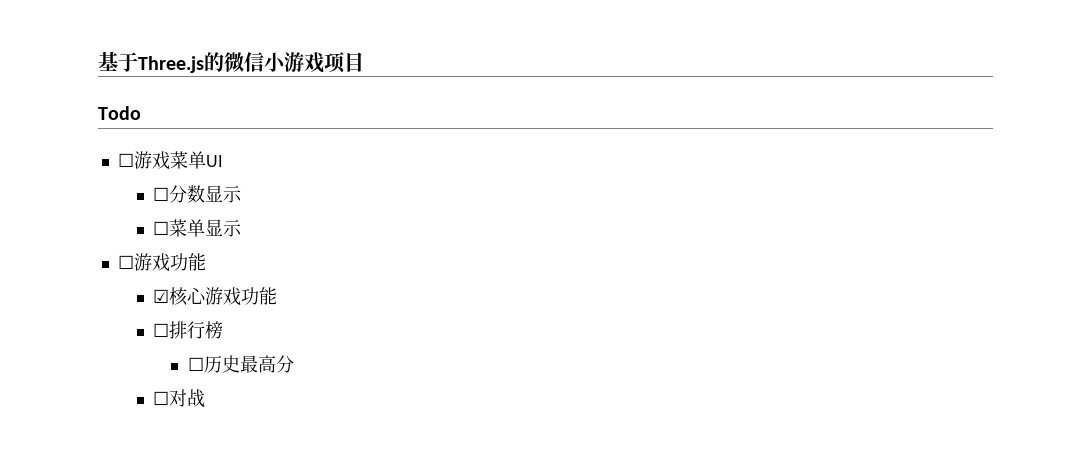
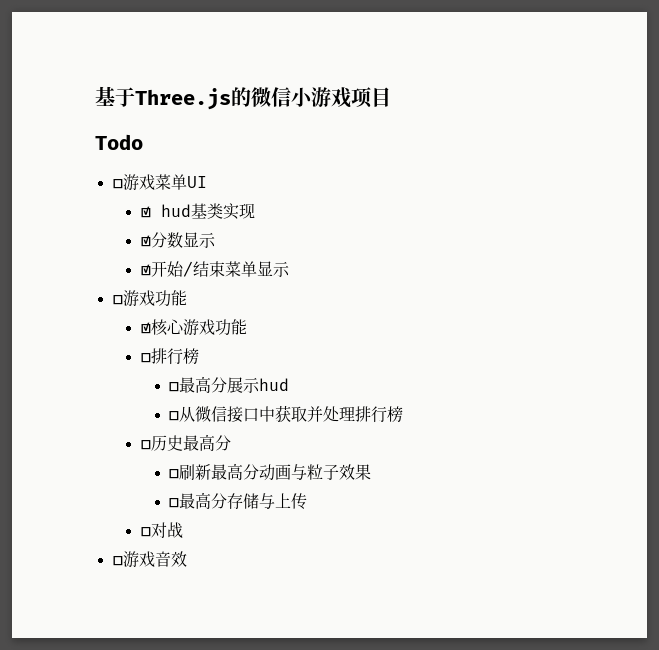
- ☐分数显示
- ☐菜单显示
+ ☑ hud基类实现
+ ☑分数显示
+ ☑开始/结束菜单显示
+ ☐最高分展示hud
+ ☐从微信接口中获取并处理排行榜
  ☐历史最高分
+ ☐刷新最高分动画与粒子效果
+ ☐最高分存储与上传
+ ☐游戏音效

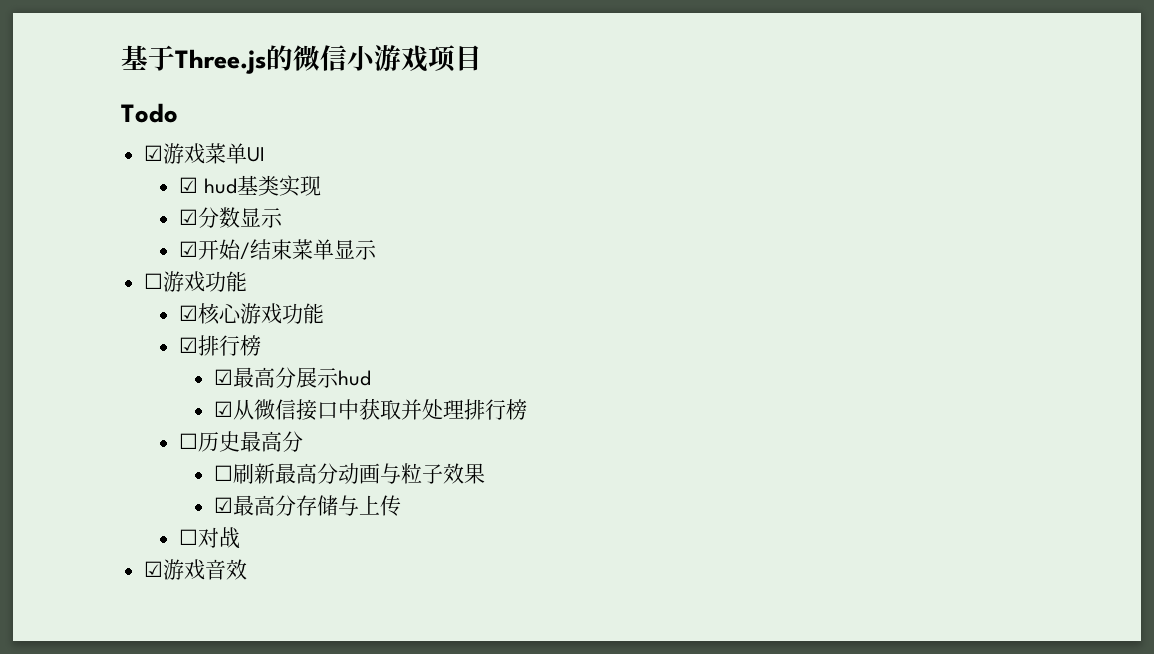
- ☐游戏菜单UI
+ ☑游戏菜单UI
- ☐排行榜
- ☐最高分展示hud
+ ☑排行榜
+ ☑最高分展示hud
- ☐从微信接口中获取并处理排行榜
+ ☑从微信接口中获取并处理排行榜
- ☐最高分存储与上传
+ ☑最高分存储与上传
- ☐游戏音效
+ ☑游戏音效

